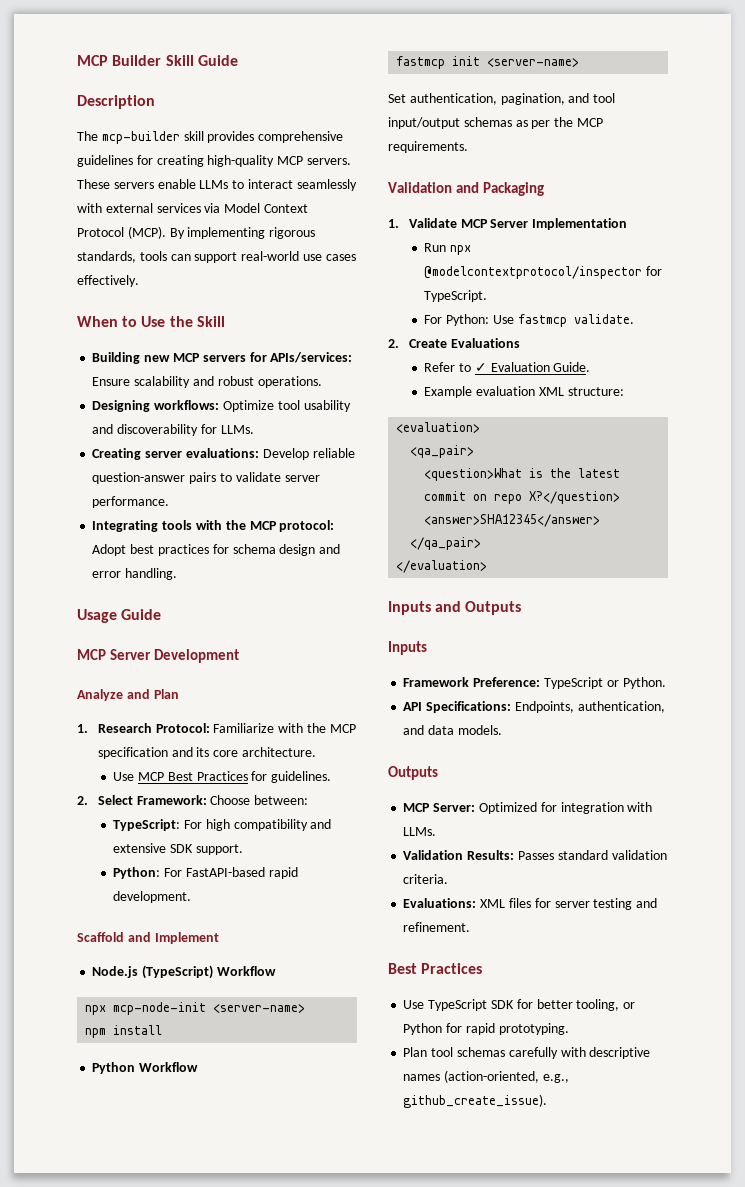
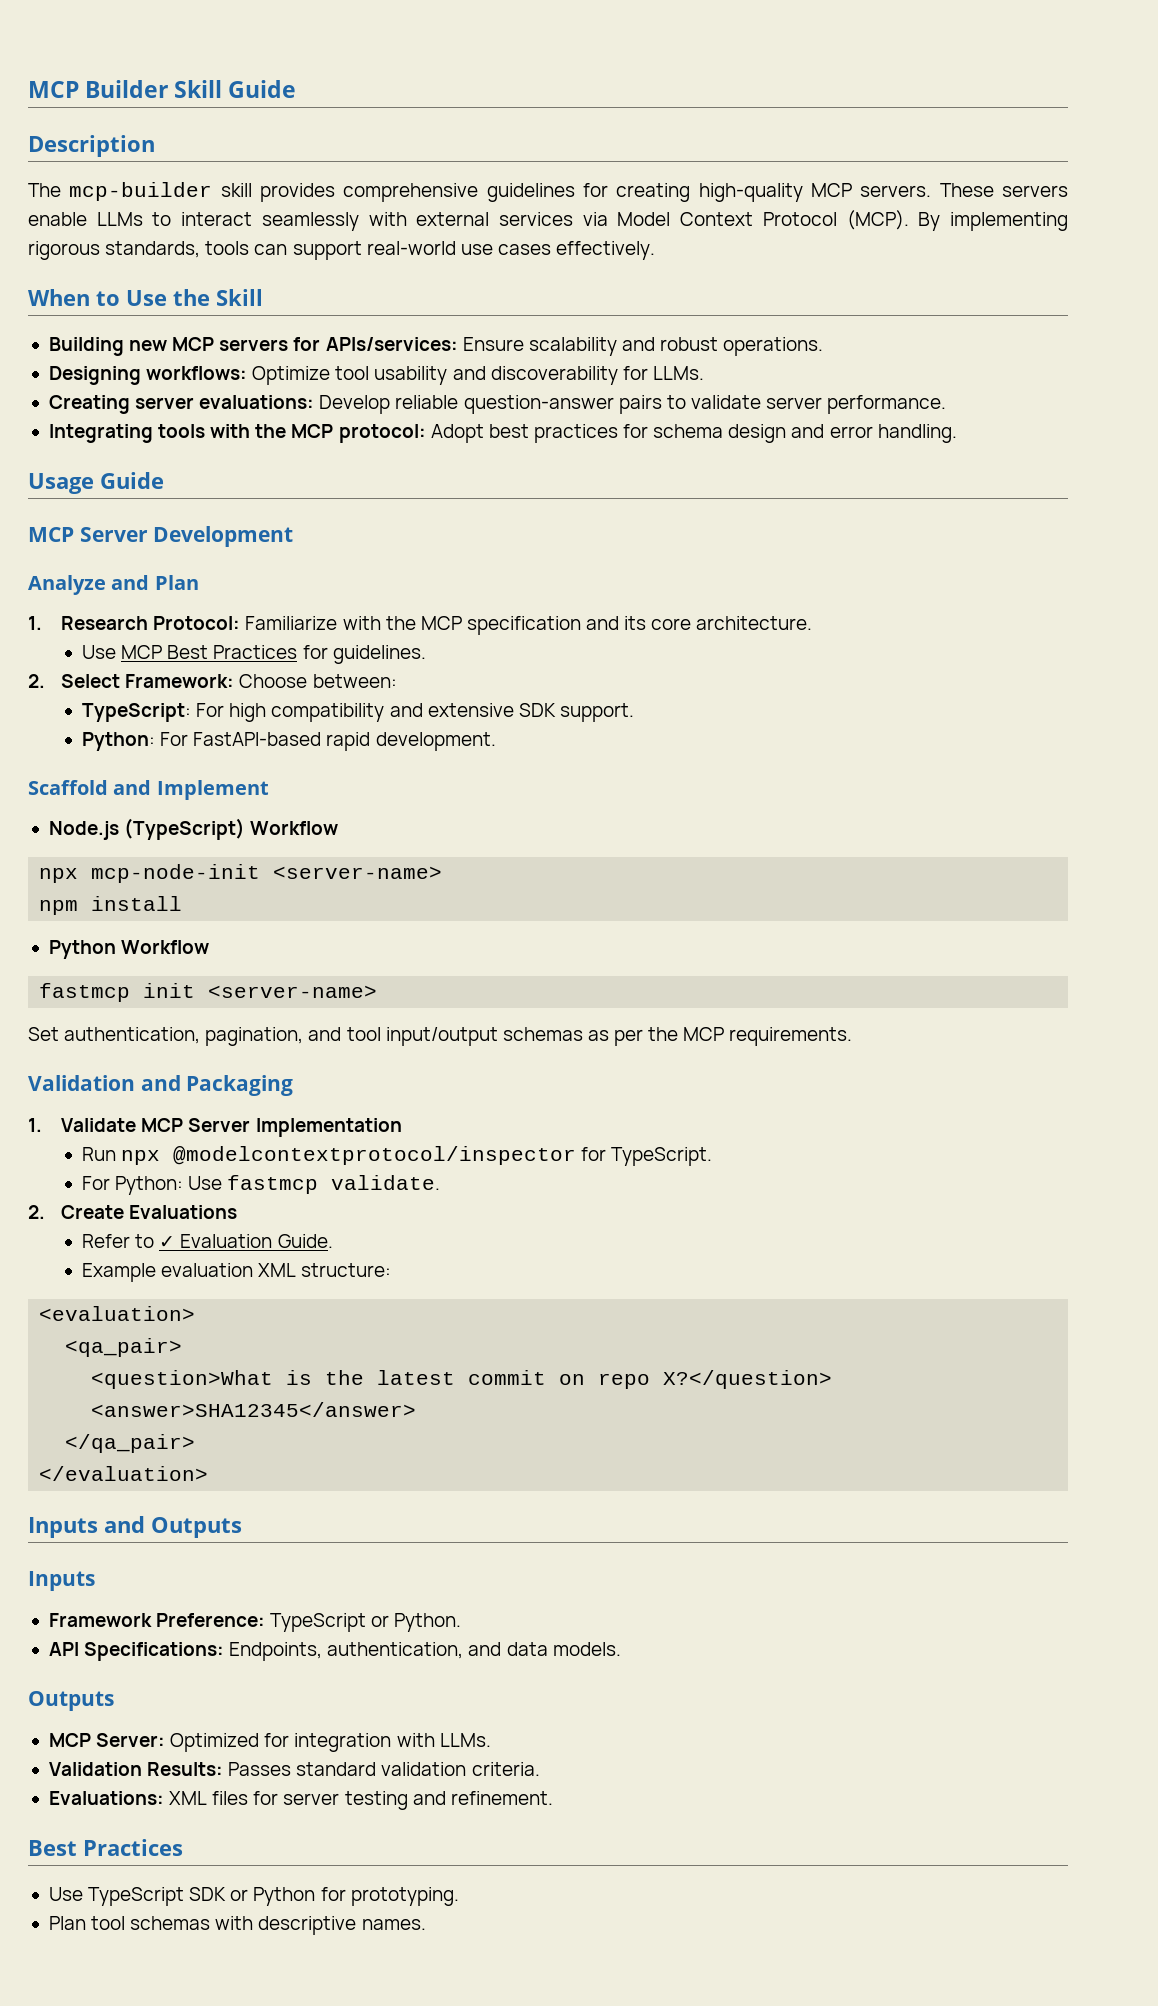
- Use TypeScript SDK for better tooling, or Python for rapid prototyping.
+ Use TypeScript SDK or Python for prototyping.
- Plan tool schemas carefully with descriptive names (action-oriented, e.g., github_create_issue).
+ Plan tool schemas with descriptive names.

